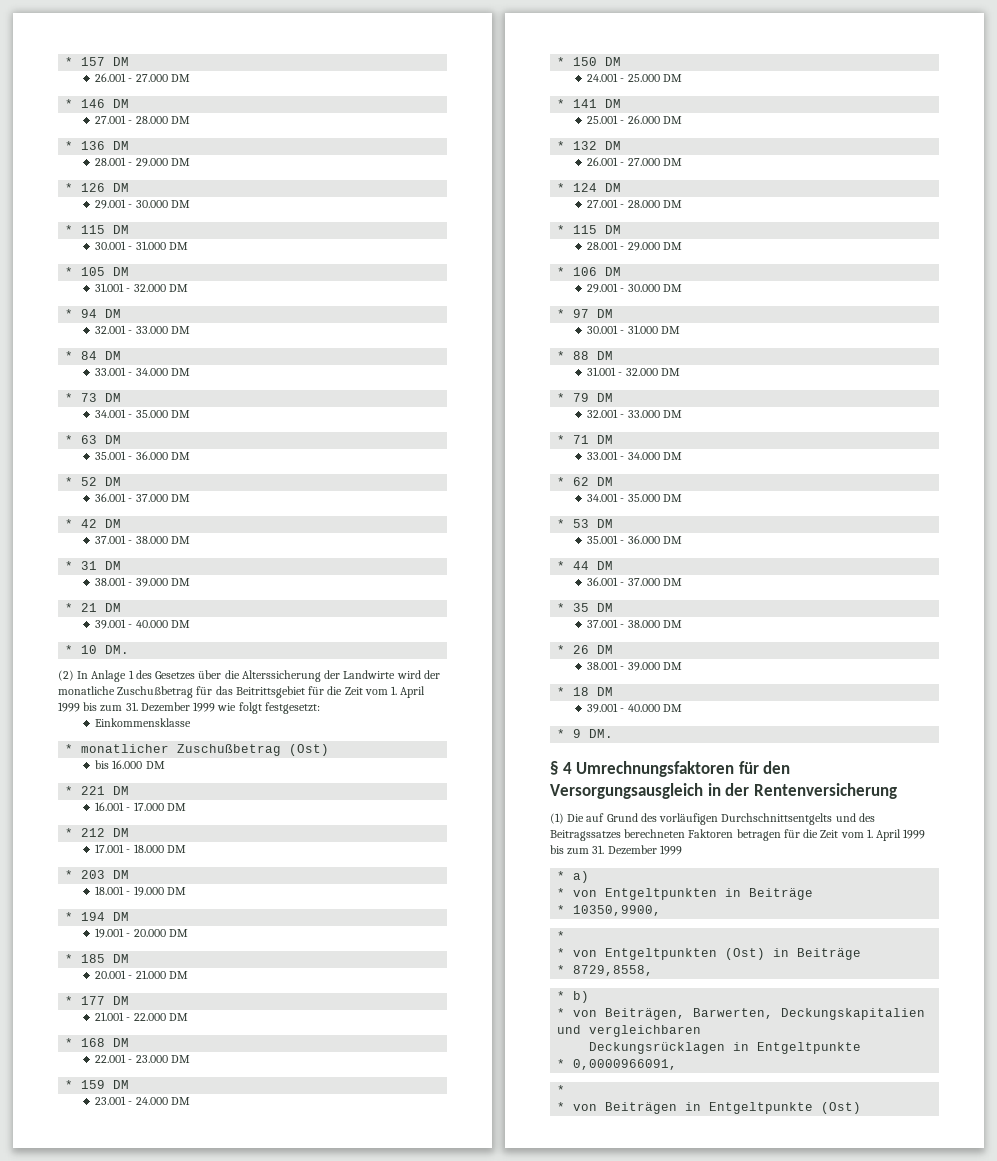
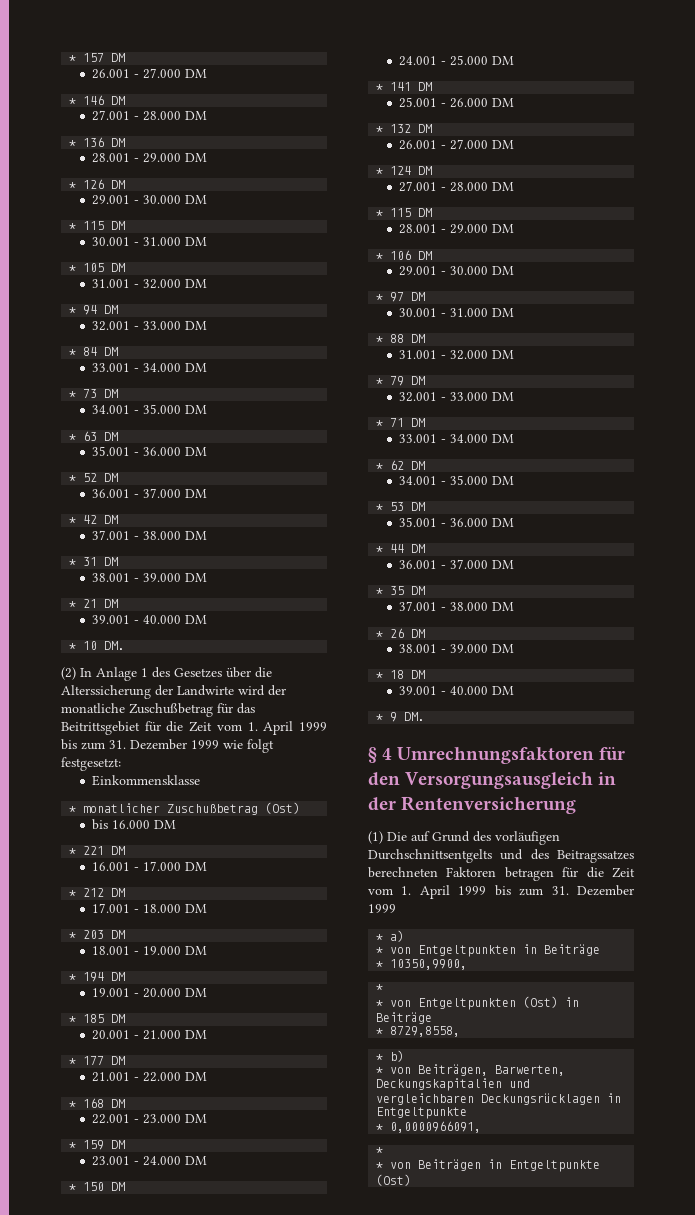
- * von Beiträgen, Barwerten, Deckungskapitalien und vergleichbaren
- Deckungsrücklagen in Entgeltpunkte
+ * von Beiträgen, Barwerten, Deckungskapitalien und vergleichbaren Deckungsrücklagen in Entgeltpunkte

